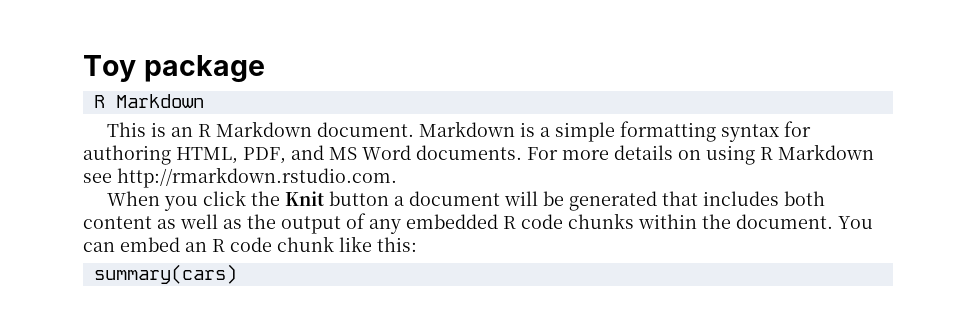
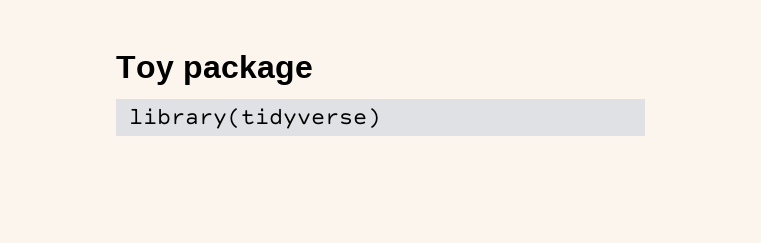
  Toy package
- R Markdown
- This is an R Markdown document. Markdown is a simple formatting syntax for authoring HTML, PDF, and MS Word documents. For more details on using R Markdown see http://rmarkdown.rstudio.com.
- When you click the Knit button a document will be generated that includes both content as well as the output of any embedded R code chunks within the document. You can embed an R code chunk like this:
- summary(cars)
+ library(tidyverse)

